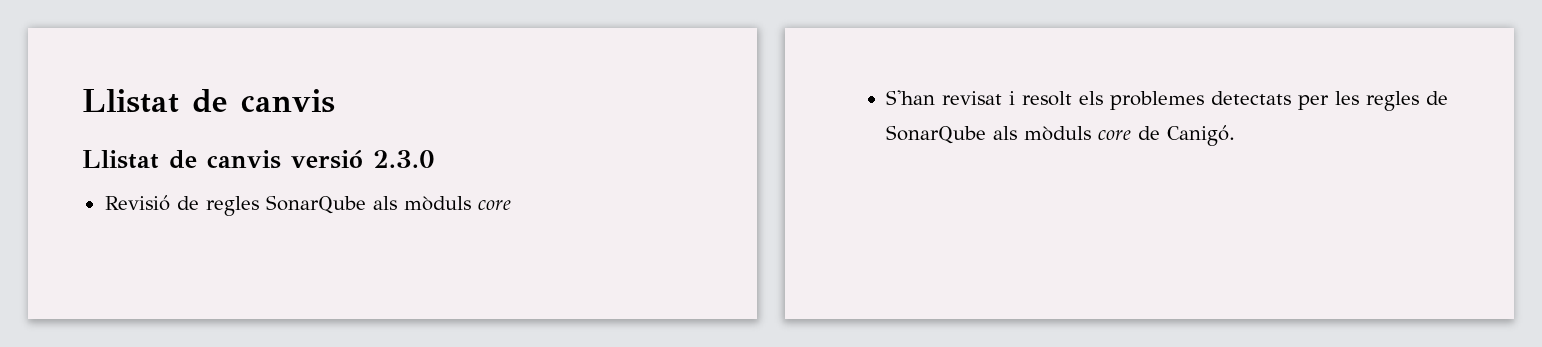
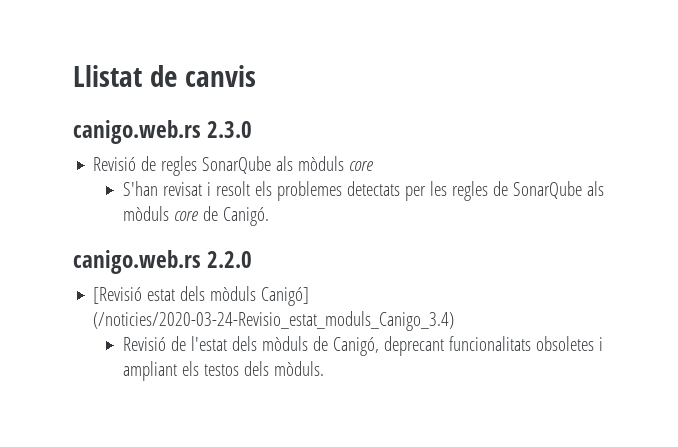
- Llistat de canvis versió 2.3.0
+ canigo.web.rs 2.3.0
+ canigo.web.rs 2.2.0
+ [Revisió estat dels mòduls Canigó] (/noticies/2020-03-24-Revisio_estat_moduls_Canigo_3.4)
+ Revisió de l'estat dels mòduls de Canigó, deprecant funcionalitats obsoletes i ampliant els testos dels mòduls.

